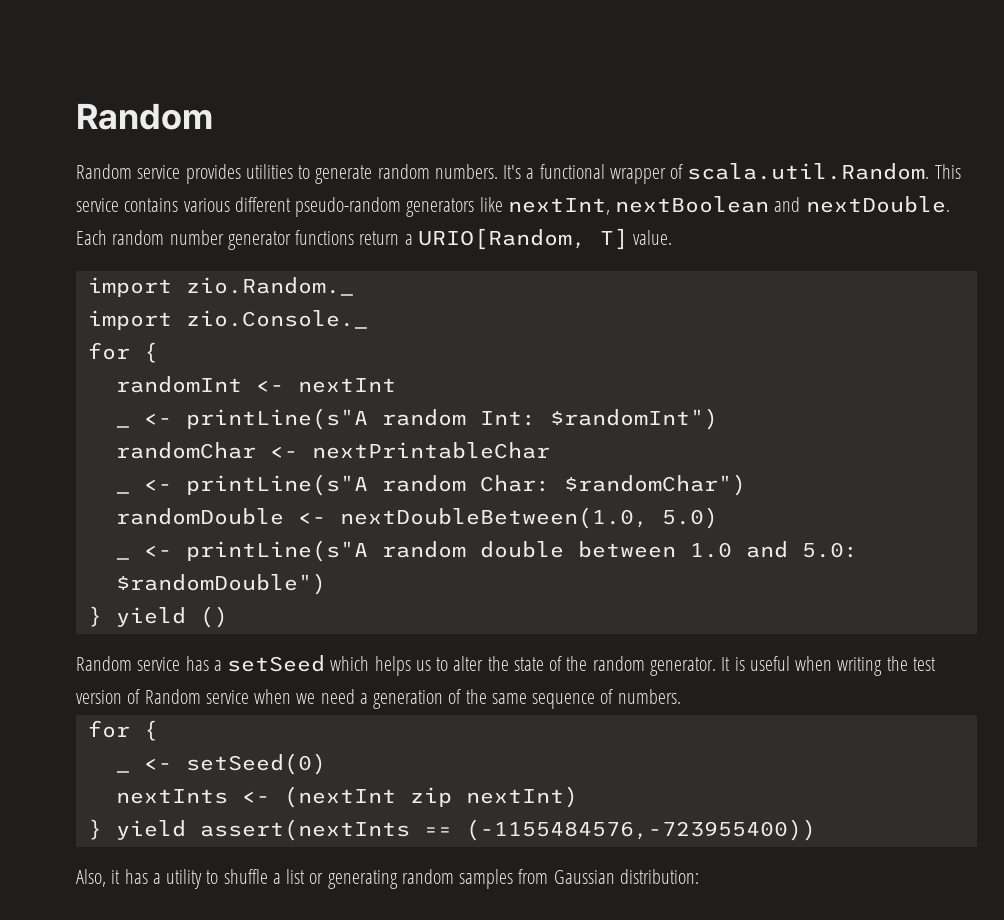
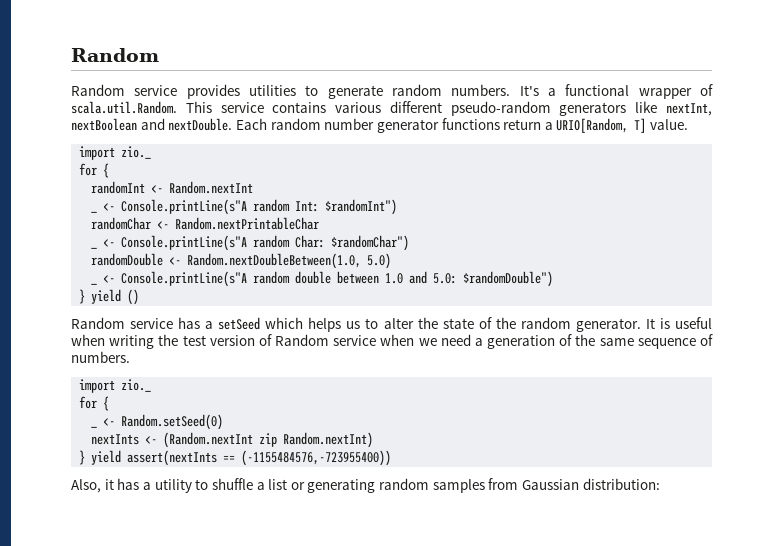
  Each random number generator functions return a URIO[Random, T] value.
- import zio.Random._
- import zio.Console._
+ import zio._
- randomInt <- nextInt
- _ <- printLine(s"A random Int: $randomInt")
+ randomInt <- Random.nextInt
+ _ <- Console.printLine(s"A random Int: $randomInt")
- randomChar <- nextPrintableChar
- _ <- printLine(s"A random Char: $randomChar")
+ randomChar <- Random.nextPrintableChar
+ _ <- Console.printLine(s"A random Char: $randomChar")
- randomDouble <- nextDoubleBetween(1.0, 5.0)
+ randomDouble <- Random.nextDoubleBetween(1.0, 5.0)
- _ <- printLine(s"A random double between 1.0 and 5.0: $randomDouble")
+ _ <- Console.printLine(s"A random double between 1.0 and 5.0: $randomDouble")
  It is useful when writing the test version of Random service when we need a generation of the same sequence of numbers.
+ import zio._
- _ <- setSeed(0)
+ _ <- Random.setSeed(0)
- nextInts <- (nextInt zip nextInt)
+ nextInts <- (Random.nextInt zip Random.nextInt)

